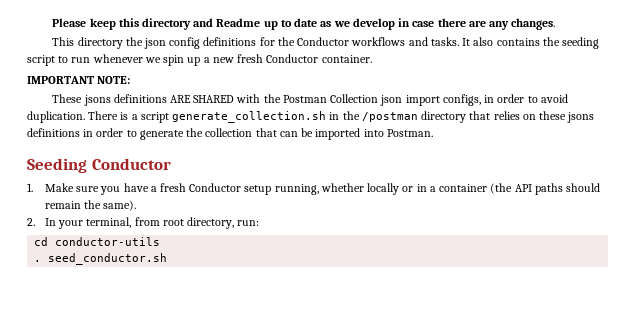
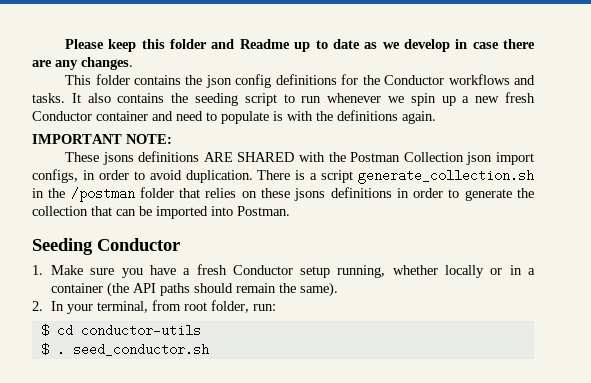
- Please keep this directory and Readme up to date as we develop in case there are any changes.
+ Please keep this folder and Readme up to date as we develop in case there are any changes.
- This directory the json config definitions for the Conductor workflows and tasks.
+ This folder contains the json config definitions for the Conductor workflows and tasks.
- It also contains the seeding script to run whenever we spin up a new fresh Conductor container.
+ It also contains the seeding script to run whenever we spin up a new fresh Conductor container and need to populate is with the definitions again.
- There is a script generate_collection.sh in the /postman directory that relies on these jsons definitions in order to generate the collection that can be imported into Postman.
+ There is a script generate_collection.sh in the /postman folder that relies on these jsons definitions in order to generate the collection that can be imported into Postman.
- 2. In your terminal, from root directory, run:
+ 2. In your terminal, from root folder, run:
- cd conductor-utils
+ $ cd conductor-utils
- . seed_conductor.sh
+ $ . seed_conductor.sh

